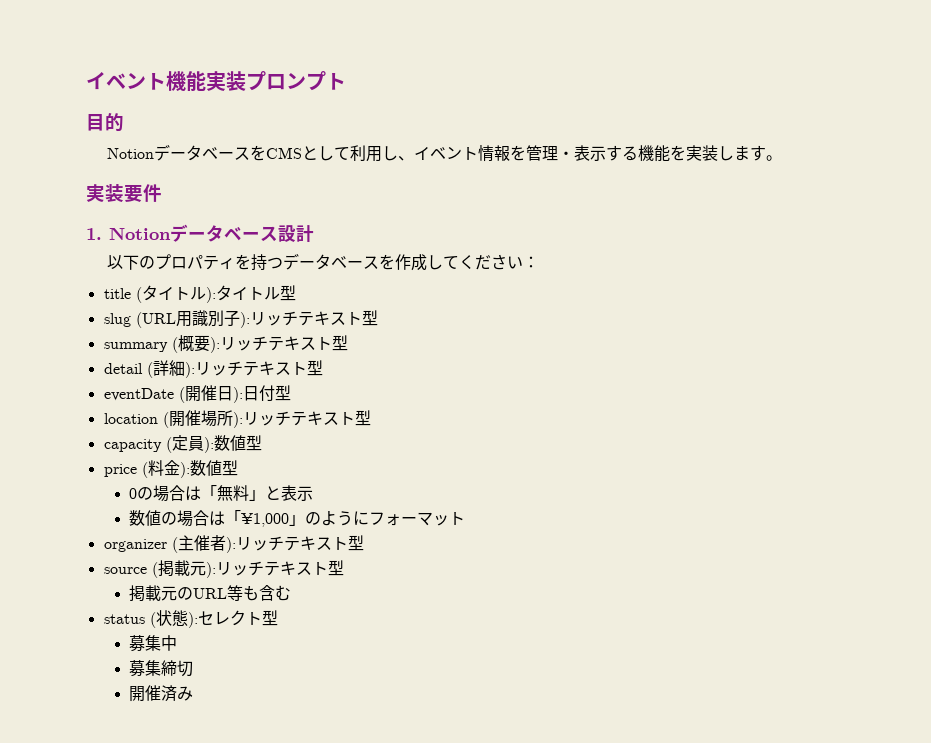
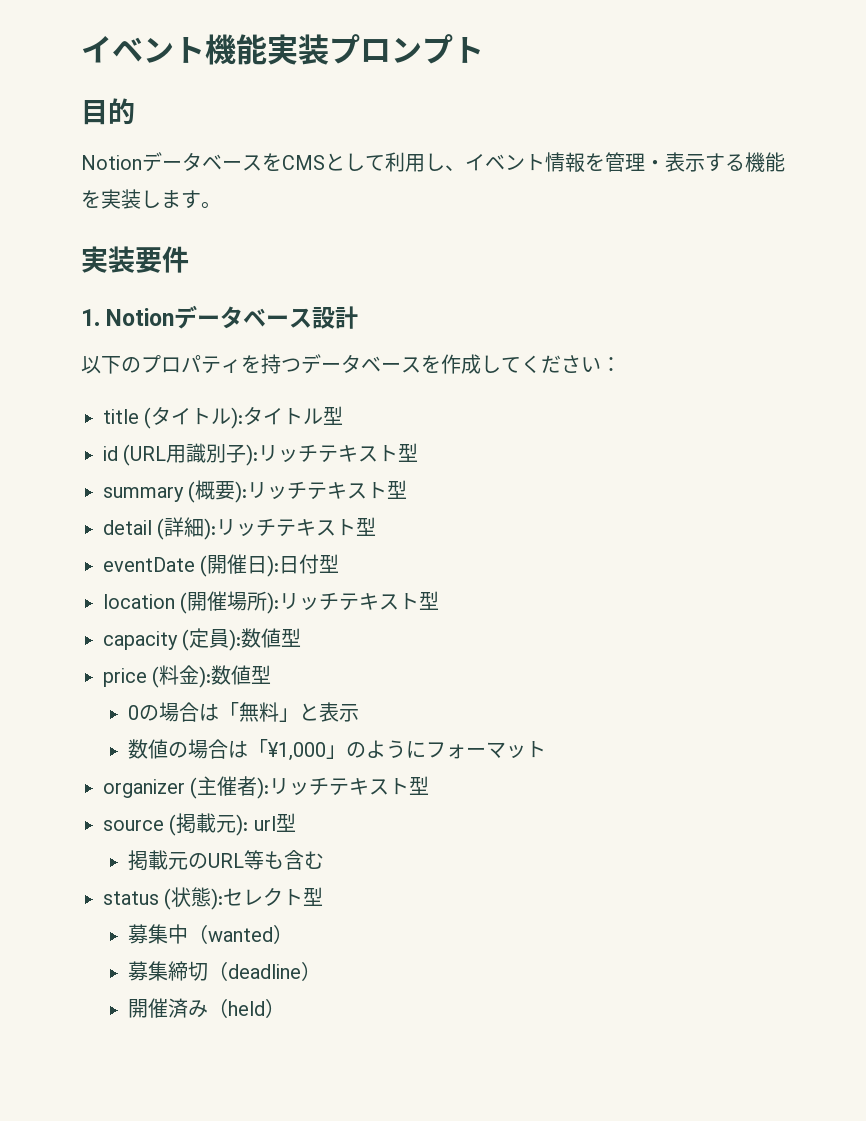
- slug (URL用識別子):リッチテキスト型
+ id (URL用識別子):リッチテキスト型
- source (掲載元):リッチテキスト型
+ source (掲載元): url型
- 募集中
+ 募集中（wanted）
- 募集締切
+ 募集締切（deadline）
- 開催済み
+ 開催済み（held）

